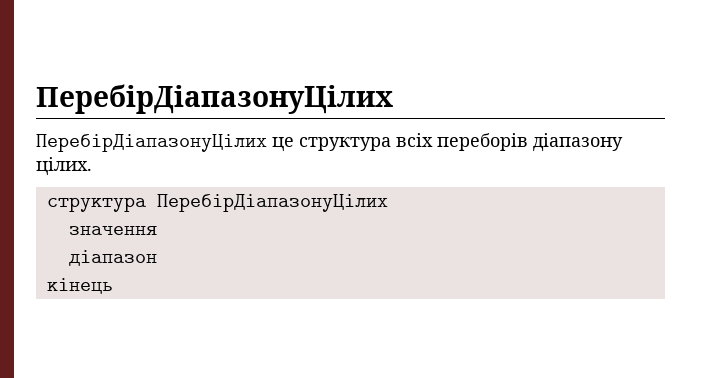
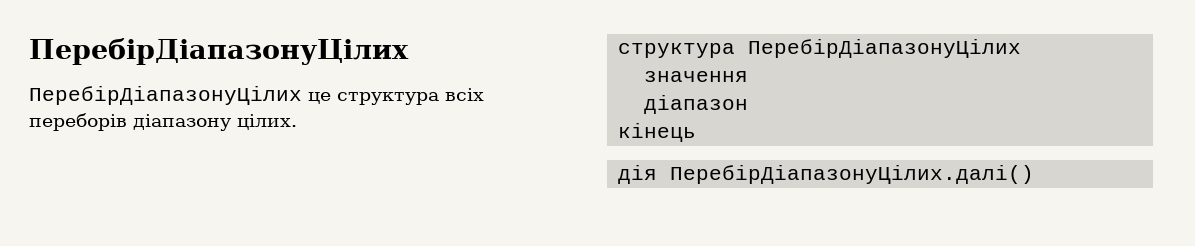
+ дія ПеребірДіапазонуЦілих.далі()

